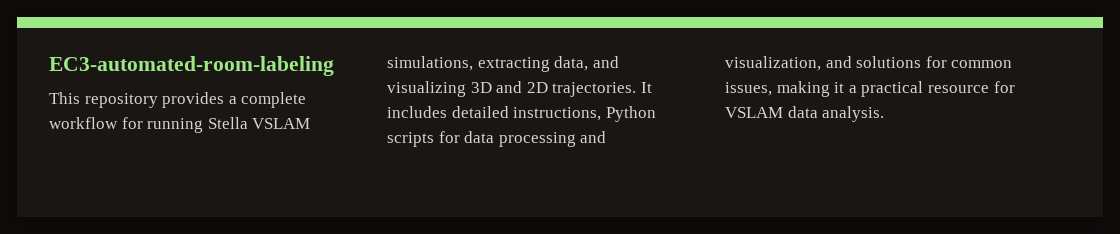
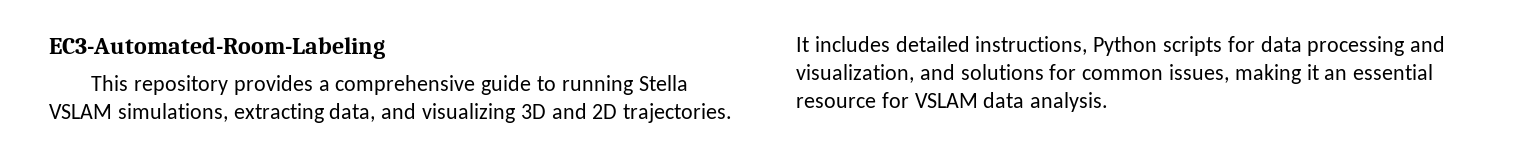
- EC3-automated-room-labeling
+ EC3-Automated-Room-Labeling
- This repository provides a complete workflow for running Stella VSLAM simulations, extracting data, and visualizing 3D and 2D trajectories.
+ This repository provides a comprehensive guide to running Stella VSLAM simulations, extracting data, and visualizing 3D and 2D trajectories.
- It includes detailed instructions, Python scripts for data processing and visualization, and solutions for common issues, making it a practical resource for VSLAM data analysis.
+ It includes detailed instructions, Python scripts for data processing and visualization, and solutions for common issues, making it an essential resource for VSLAM data analysis.

